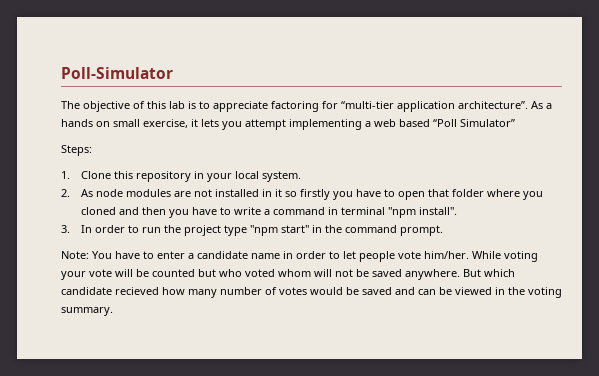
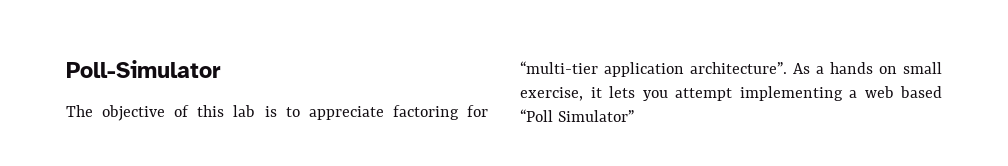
- Steps:
- 1. Clone this repository in your local system.
- 2. As node modules are not installed in it so firstly you have to open that folder where you cloned and then you have to write a command in terminal "npm install".
- 3. In order to run the project type "npm start" in the command prompt.
- Note: You have to enter a candidate name in order to let people vote him/her. While voting your vote will be counted but who voted whom will not be saved anywhere. But which candidate recieved how many number of votes would be saved and can be viewed in the voting summary.

